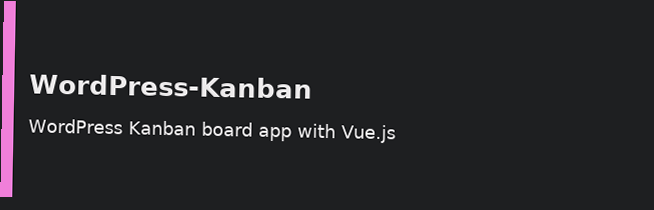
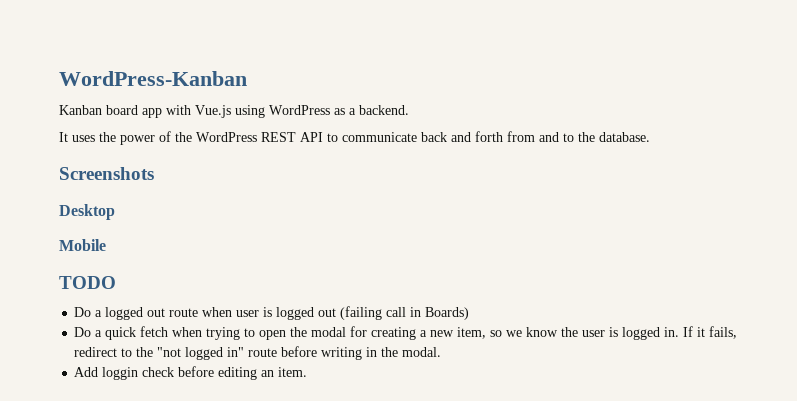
- WordPress Kanban board app with Vue.js
+ Kanban board app with Vue.js using WordPress as a backend.
+ It uses the power of the WordPress REST API to communicate back and forth from and to the database.
+ Screenshots
+ Desktop
+ Mobile
+ TODO
+ Do a logged out route when user is logged out (failing call in Boards)
+ Do a quick fetch when trying to open the modal for creating a new item, so we know the user is logged in. If it fails, redirect to the "not logged in" route before writing in the modal.
+ Add loggin check before editing an item.

